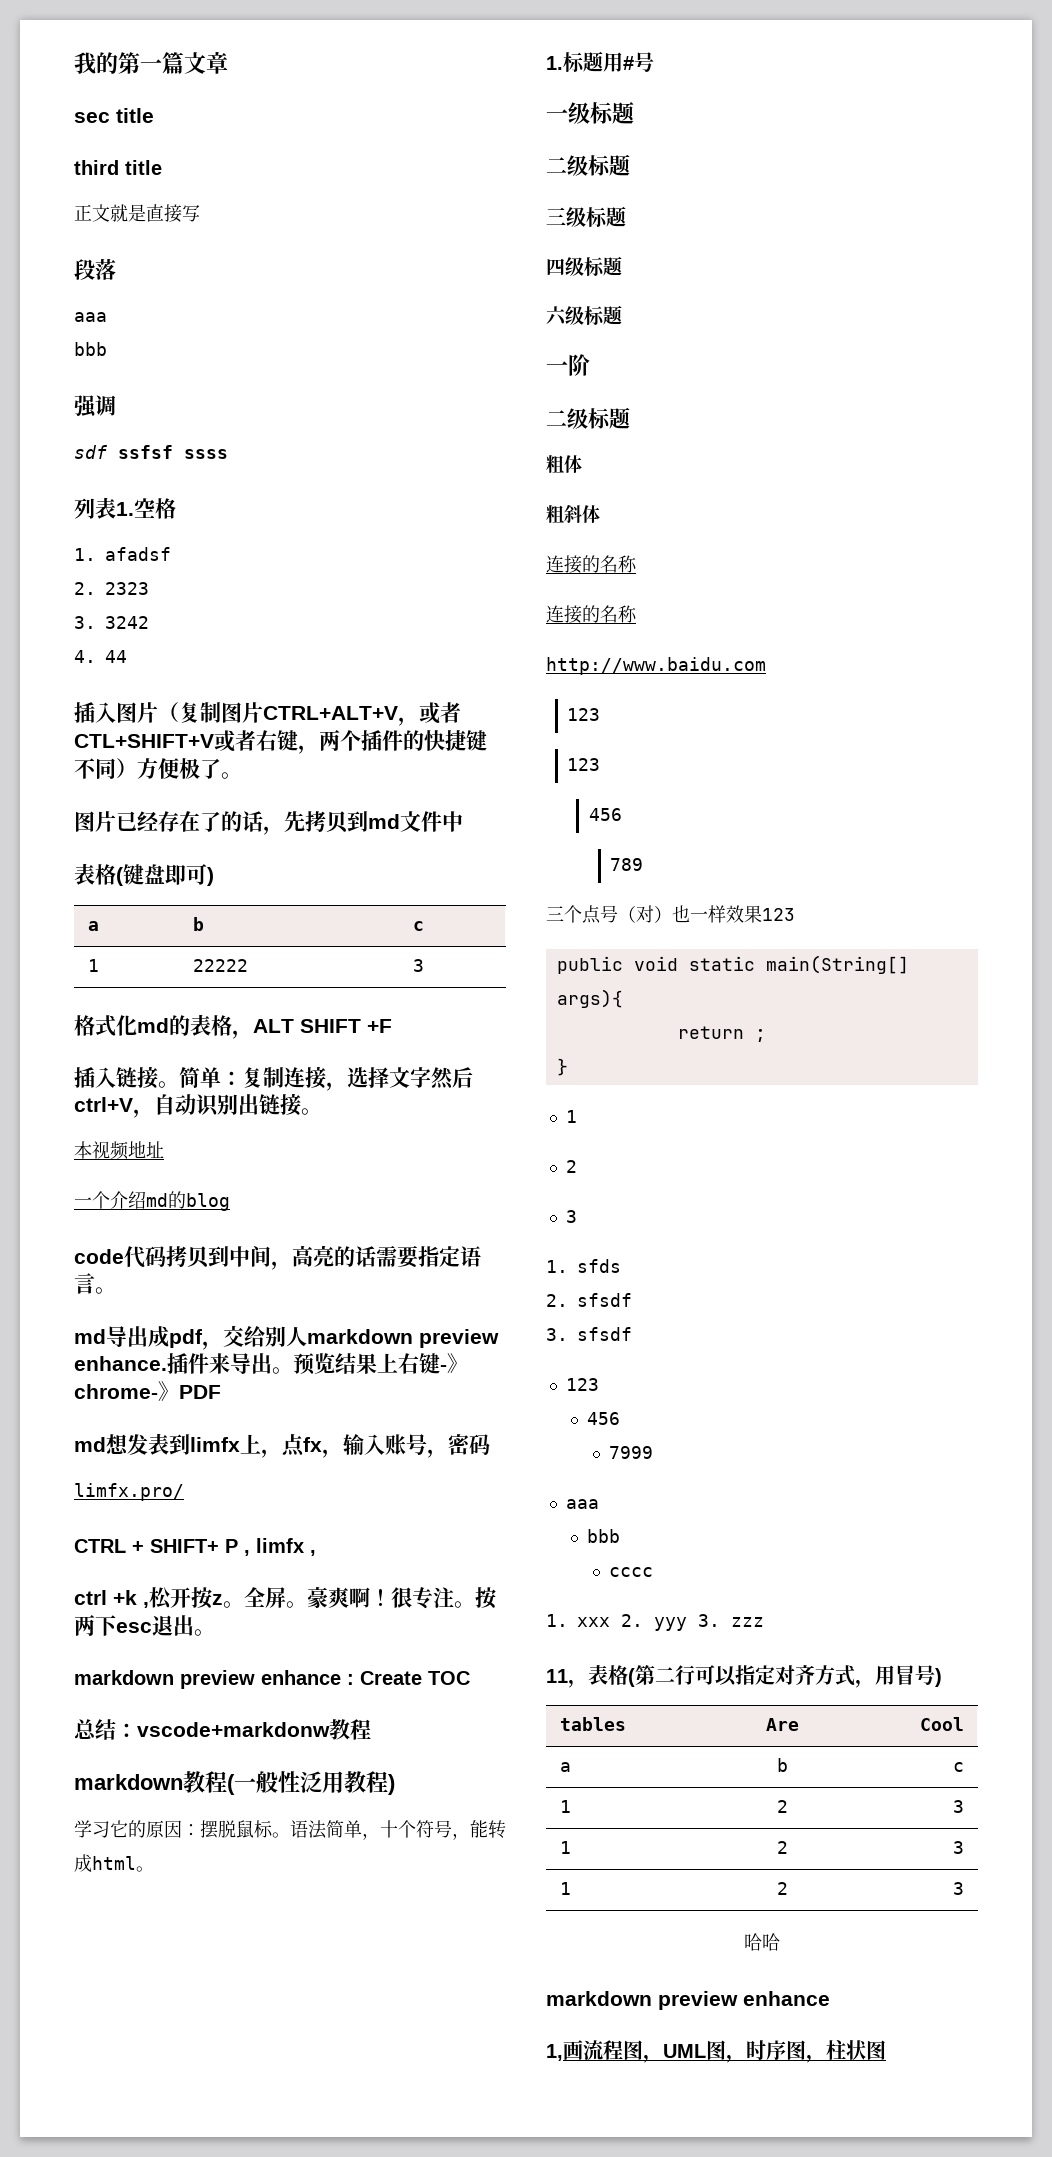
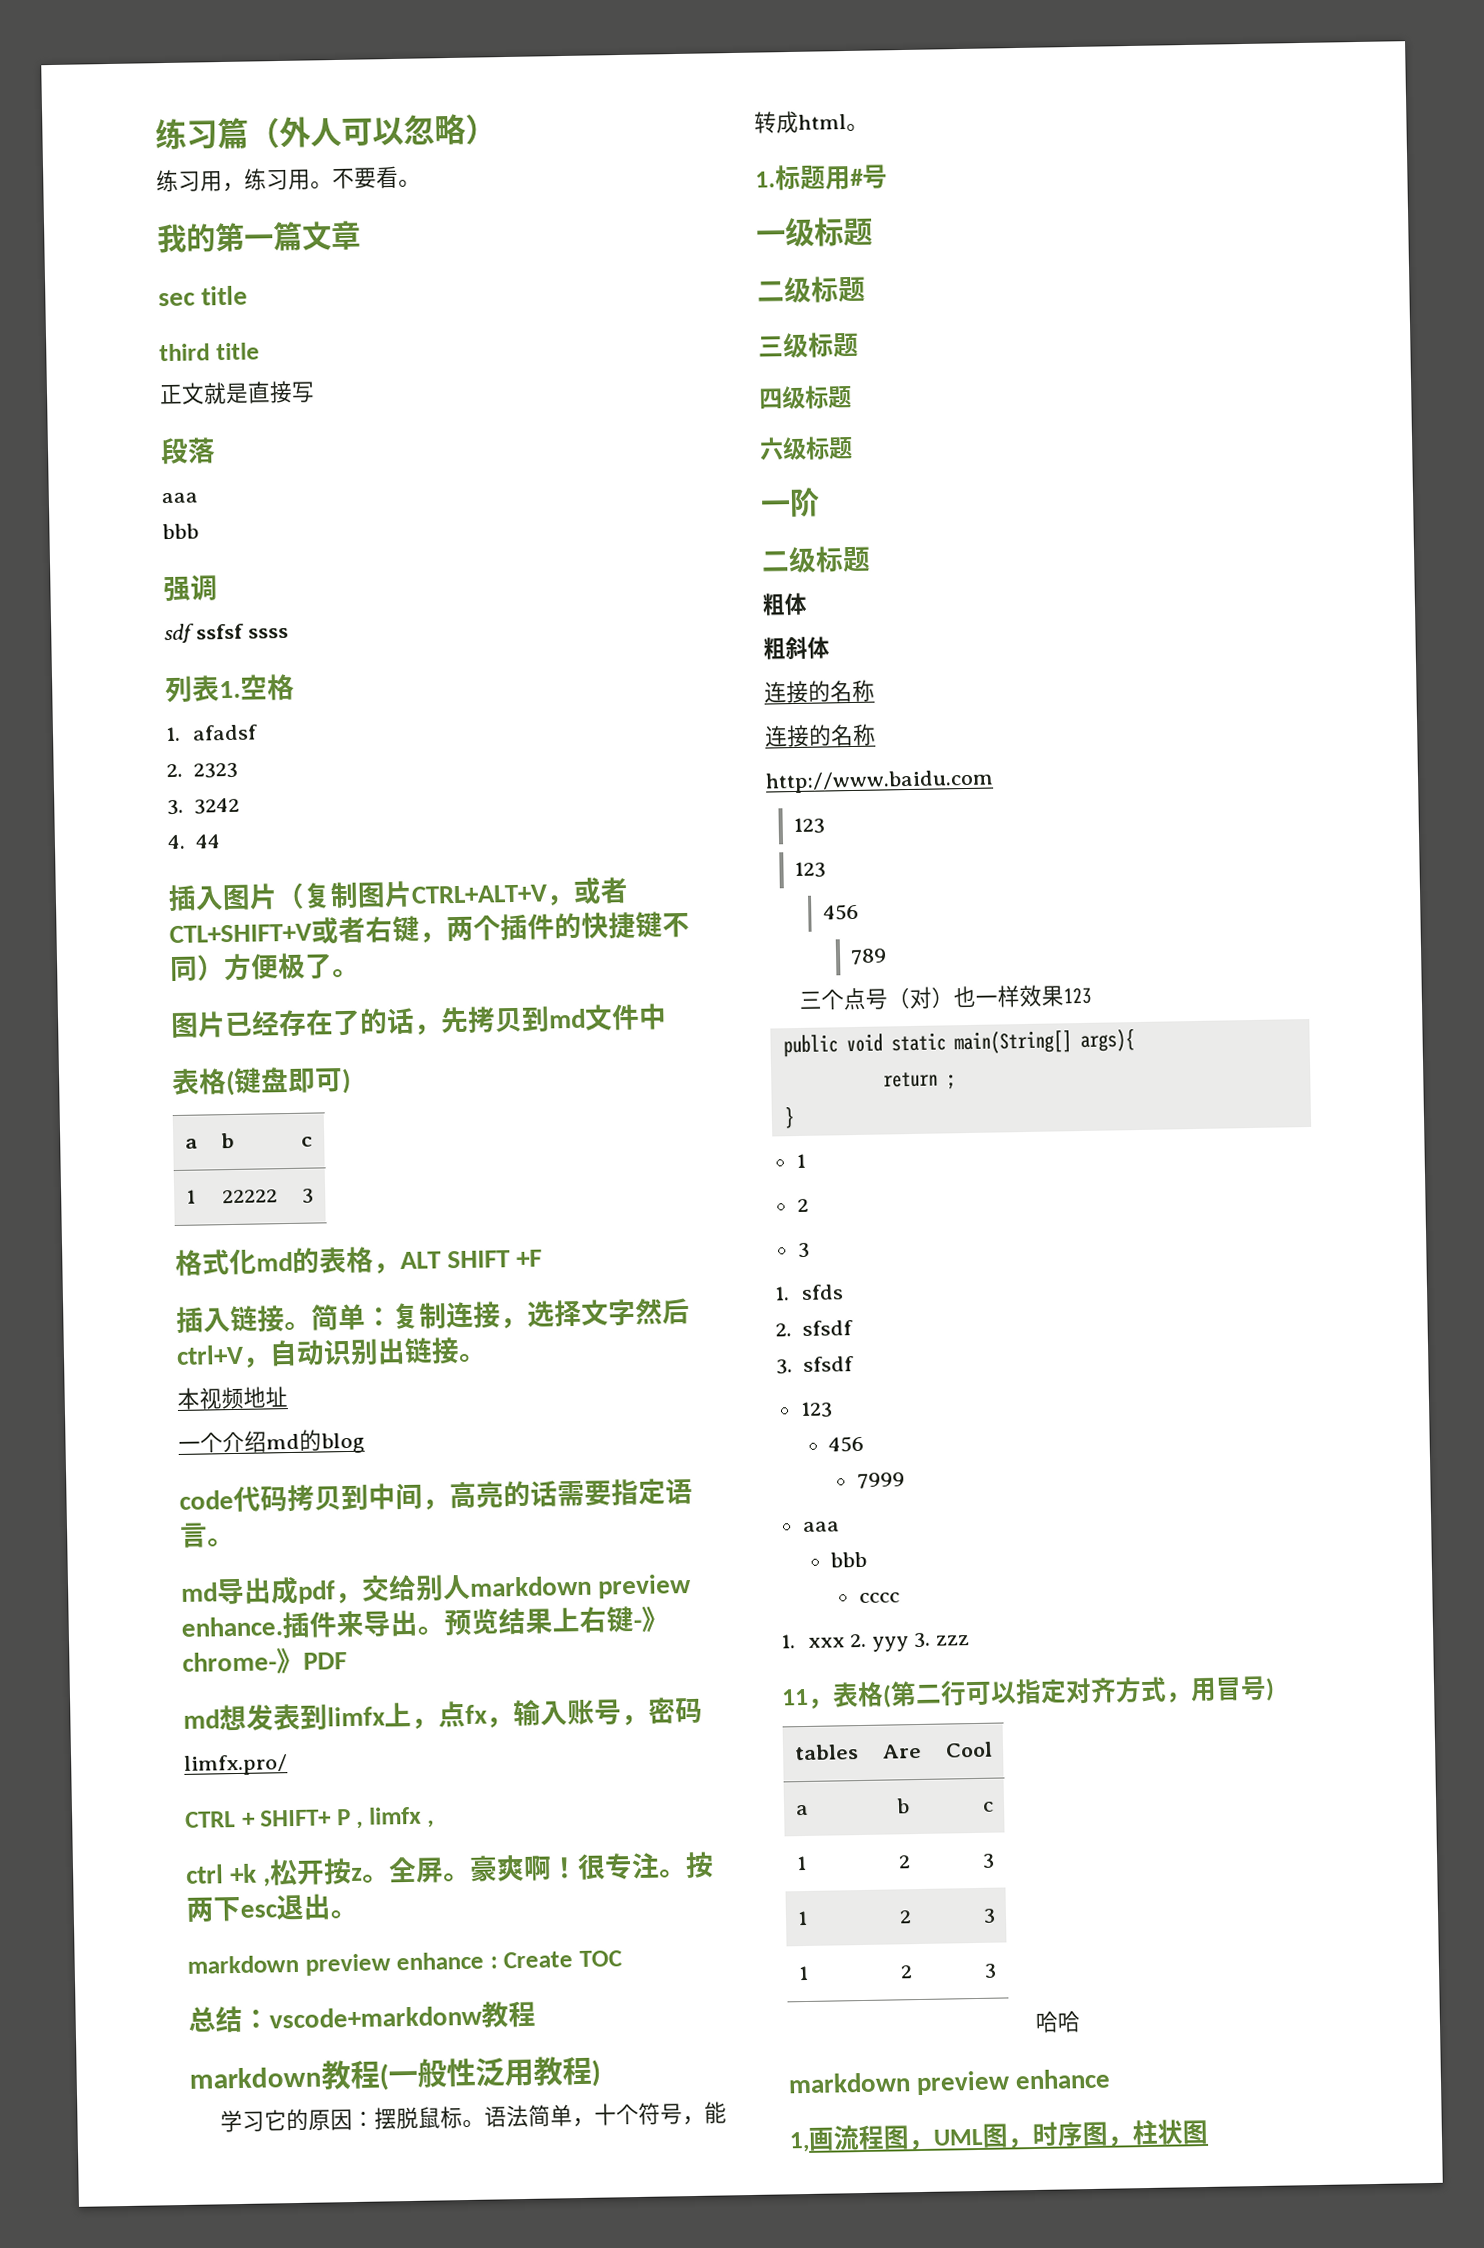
+ 练习篇（外人可以忽略）
+ 练习用，练习用。不要看。

